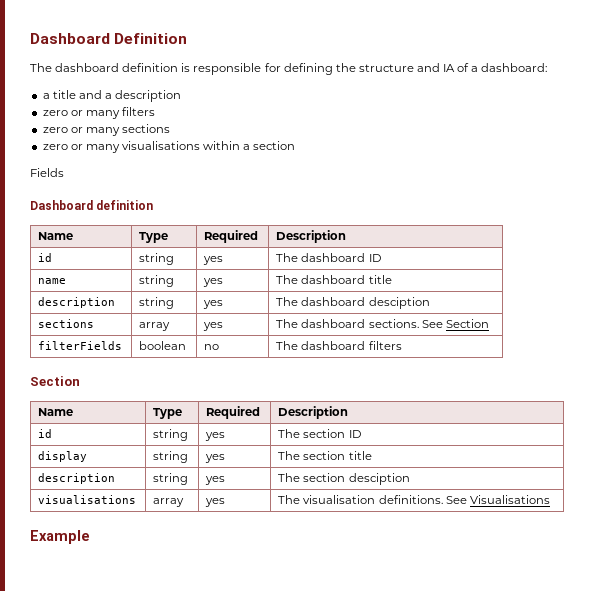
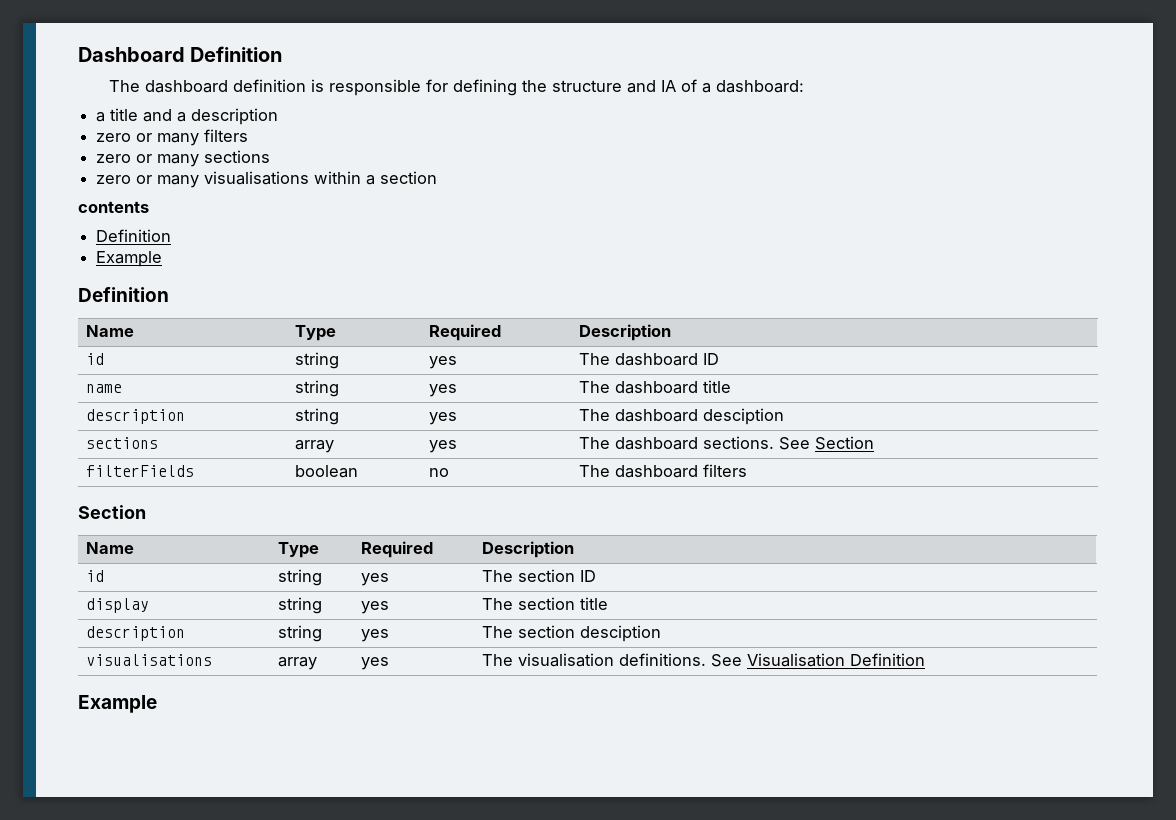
- Fields
- Dashboard definition
+ contents
+ Definition
+ Example
+ Definition
- visualisations | array | yes | The visualisation definitions. See Visualisations
+ visualisations | array | yes | The visualisation definitions. See Visualisation Definition

